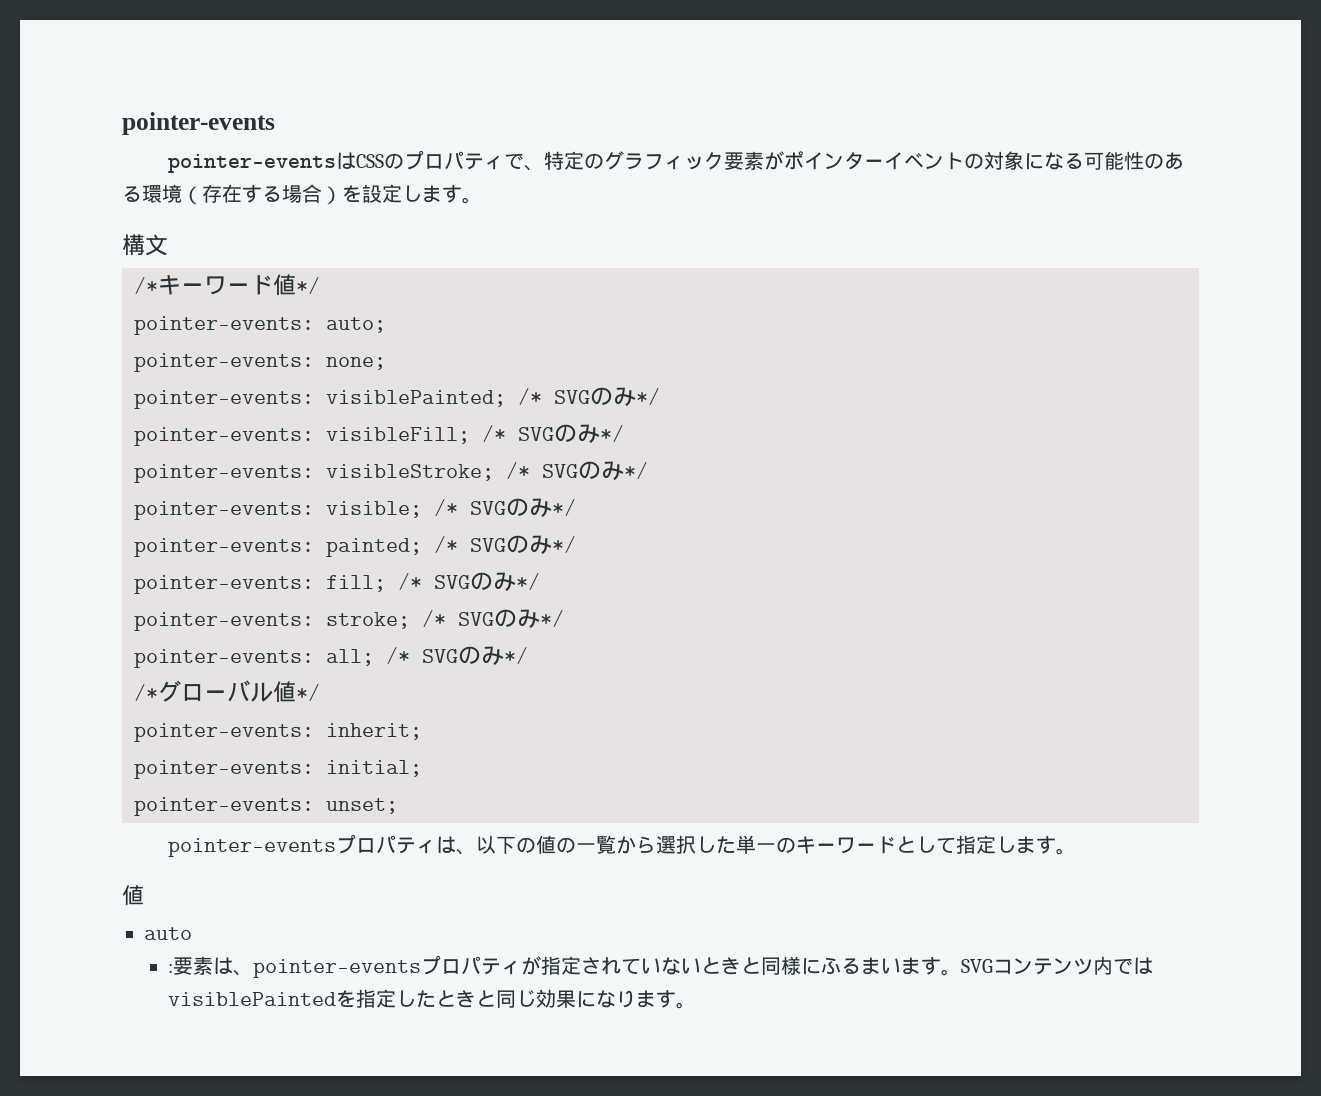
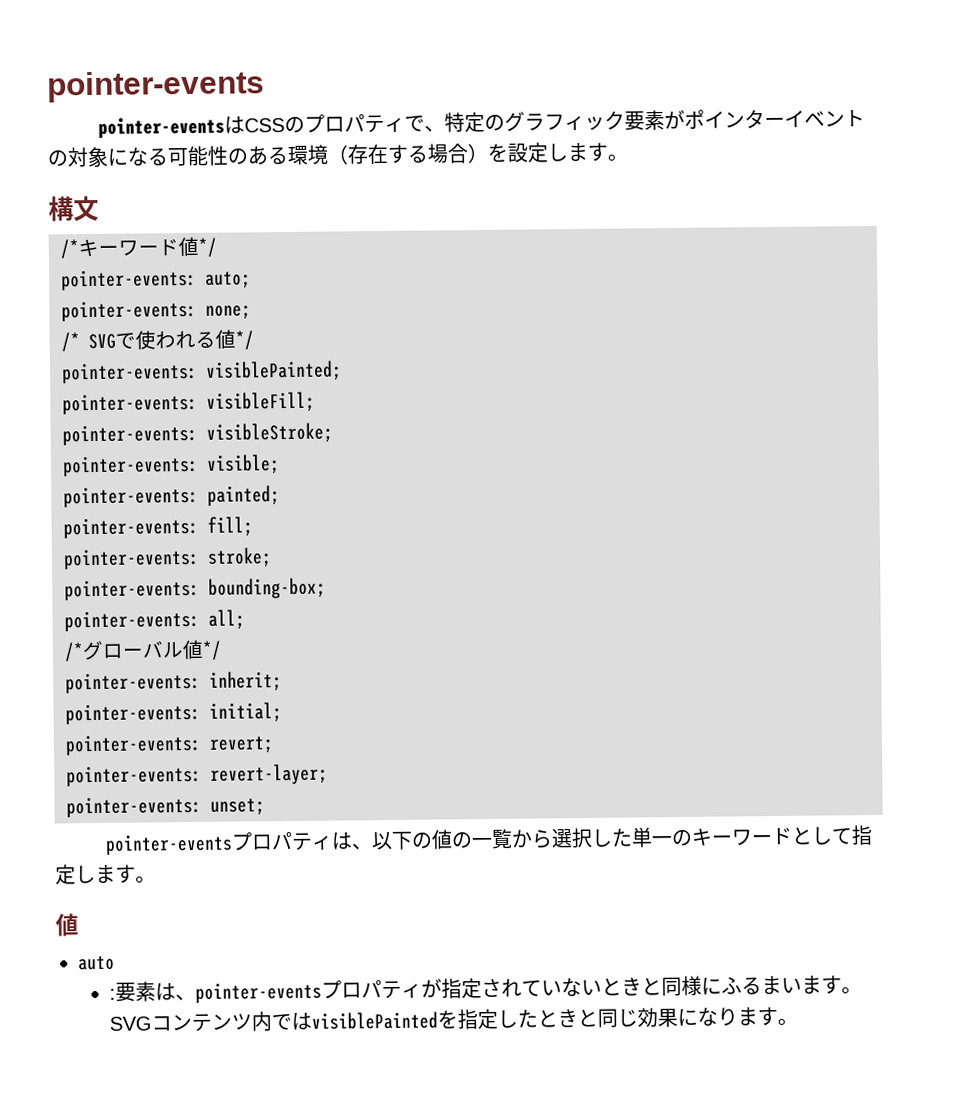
- pointer-events: visiblePainted; /* SVGのみ*/
+ /* SVGで使われる値*/
+ pointer-events: visiblePainted;
- pointer-events: visibleFill; /* SVGのみ*/
- pointer-events: visibleStroke; /* SVGのみ*/
- pointer-events: visible; /* SVGのみ*/
- pointer-events: painted; /* SVGのみ*/
- pointer-events: fill; /* SVGのみ*/
- pointer-events: stroke; /* SVGのみ*/
- pointer-events: all; /* SVGのみ*/
+ pointer-events: visibleFill;
+ pointer-events: visibleStroke;
+ pointer-events: visible;
+ pointer-events: painted;
+ pointer-events: fill;
+ pointer-events: stroke;
+ pointer-events: bounding-box;
+ pointer-events: all;
+ pointer-events: revert;
+ pointer-events: revert-layer;

